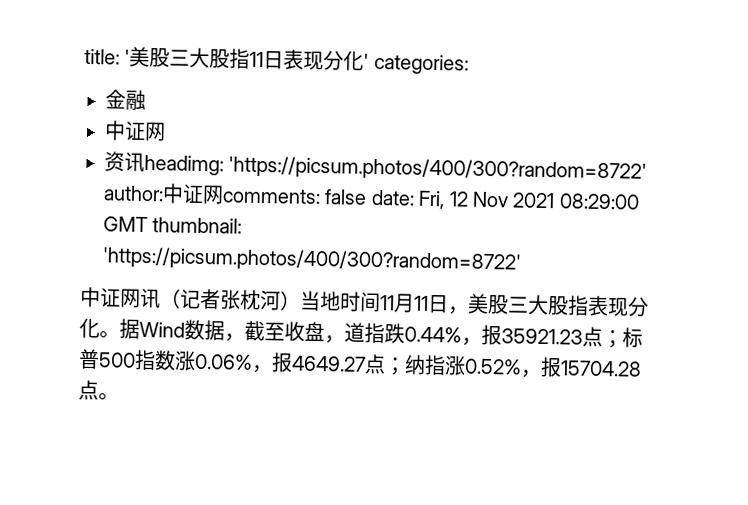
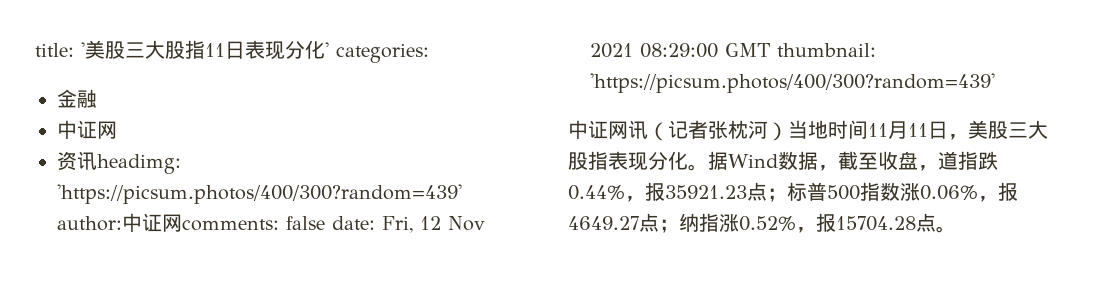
- 资讯headimg: 'https://picsum.photos/400/300?random=8722' author:中证网comments: false date: Fri, 12 Nov 2021 08:29:00 GMT thumbnail: 'https://picsum.photos/400/300?random=8722'
+ 资讯headimg: 'https://picsum.photos/400/300?random=439' author:中证网comments: false date: Fri, 12 Nov 2021 08:29:00 GMT thumbnail: 'https://picsum.photos/400/300?random=439'

